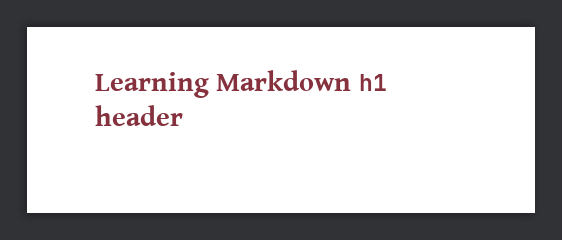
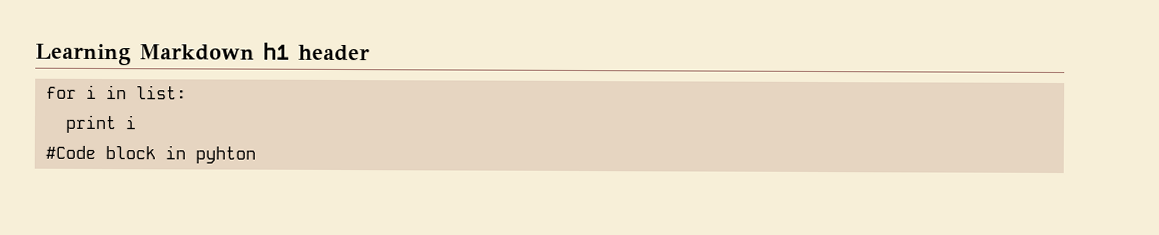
+ for i in list:
+ print i
+ #Code block in pyhton

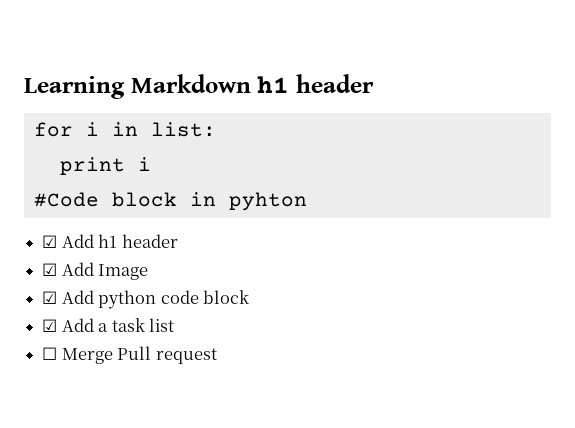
+ ☑ Add h1 header
+ ☑ Add Image
+ ☑ Add python code block
+ ☑ Add a task list
+ ☐ Merge Pull request

